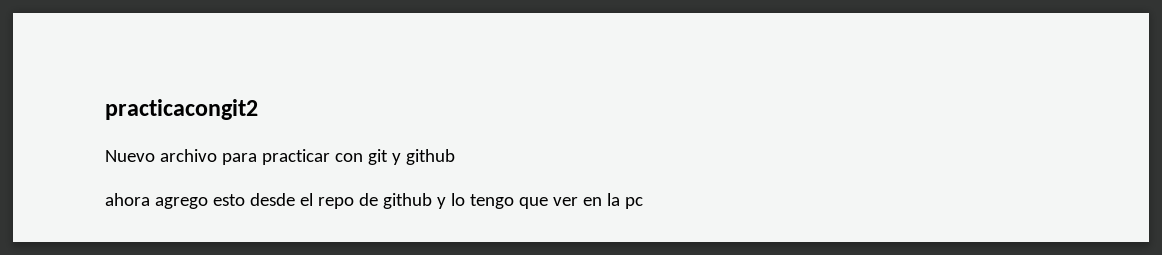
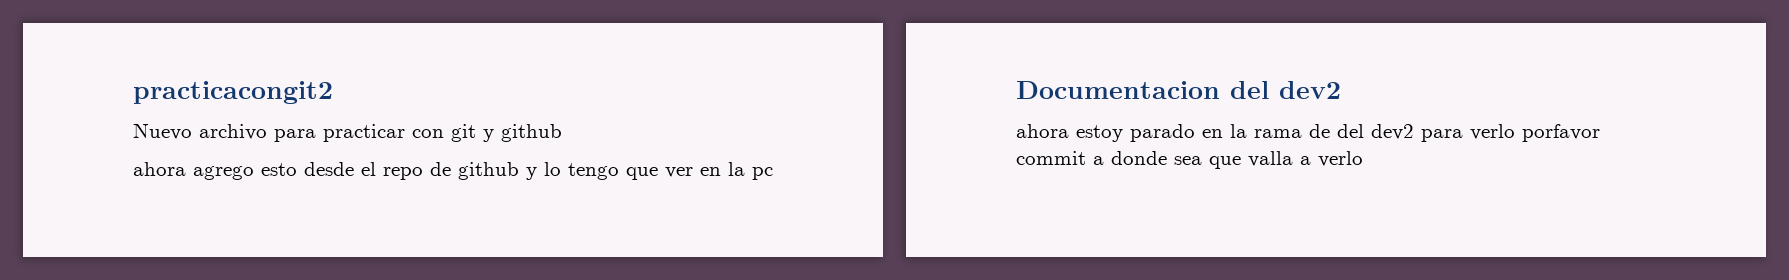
+ Documentacion del dev2
+ ahora estoy parado en la rama de del dev2 para verlo porfavor commit a donde sea que valla a verlo

